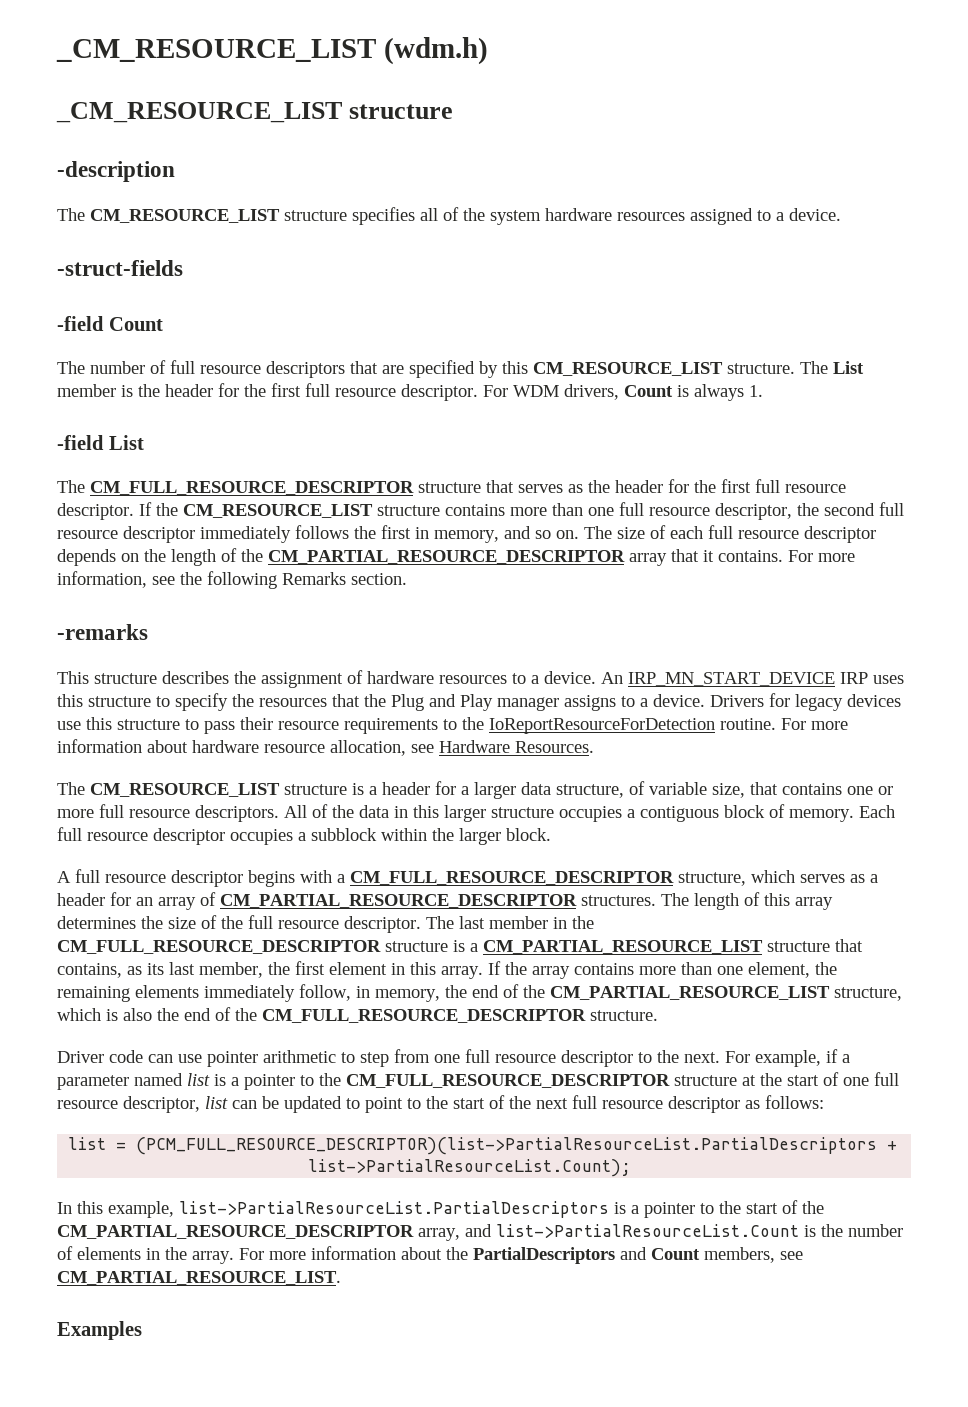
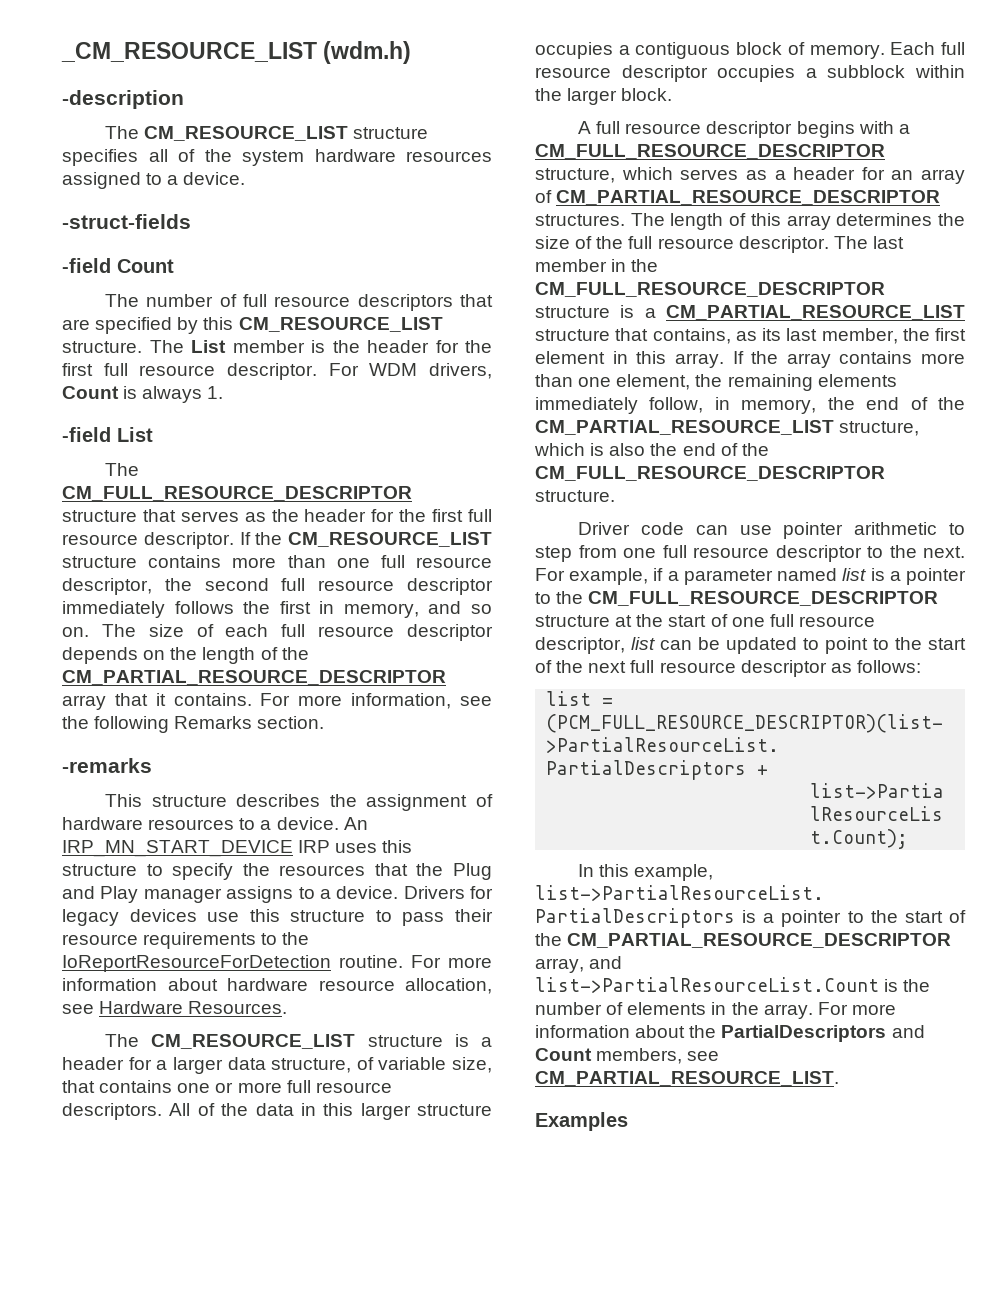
- _CM_RESOURCE_LIST structure

